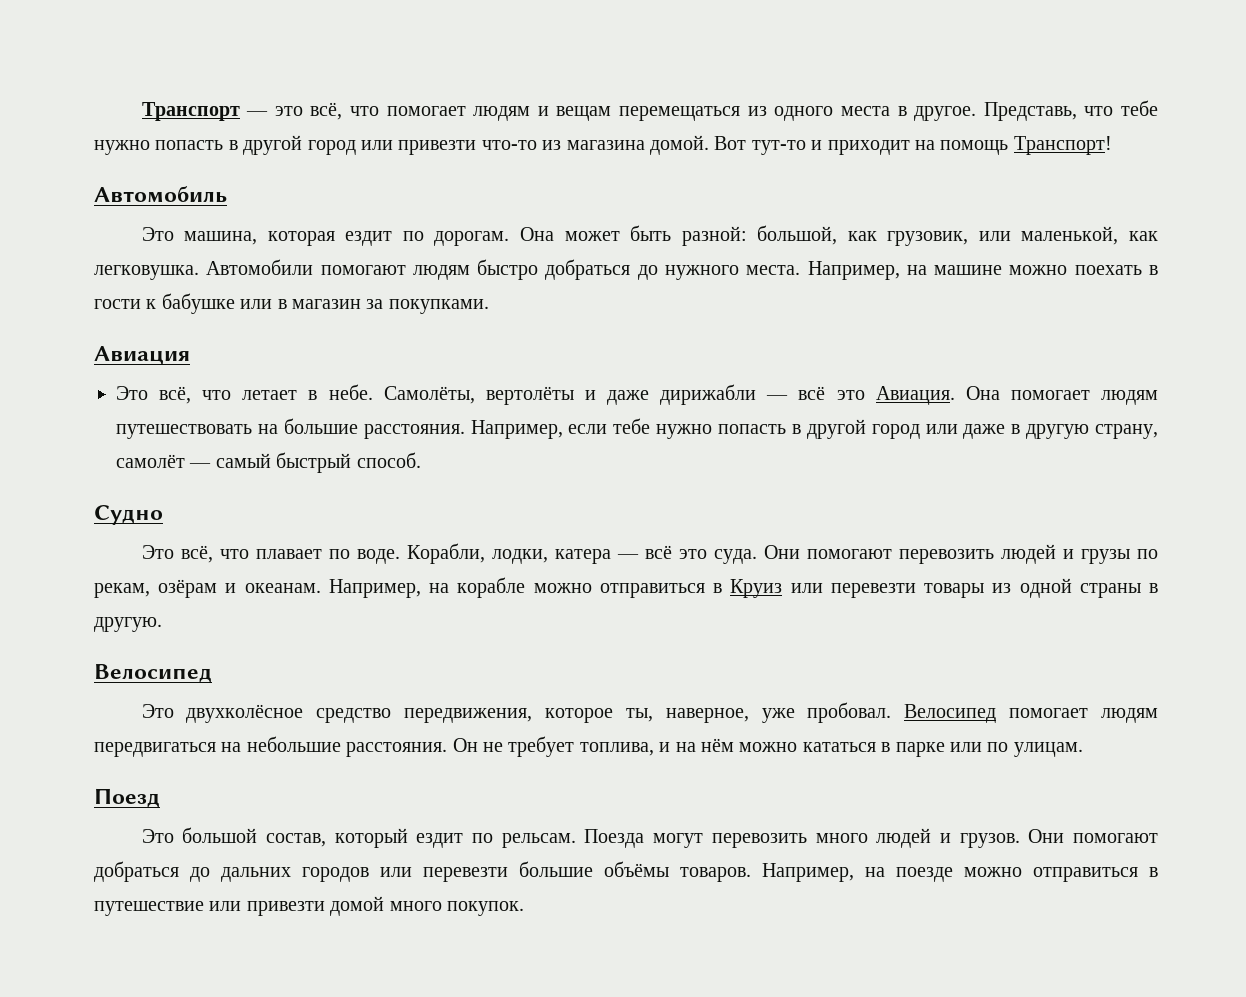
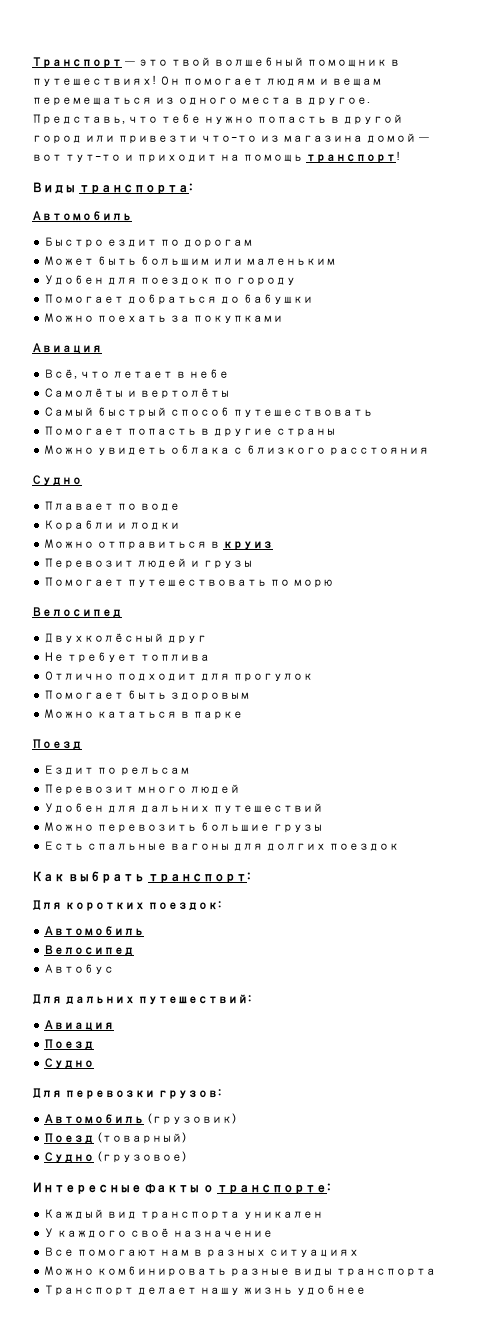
- Транспорт — это всё, что помогает людям и вещам перемещаться из одного места в другое.
+ Транспорт — это твой волшебный помощник в путешествиях! Он помогает людям и вещам перемещаться из одного места в другое.
- Представь, что тебе нужно попасть в другой город или привезти что-то из магазина домой. Вот тут-то и приходит на помощь Транспорт!
+ Представь, что тебе нужно попасть в другой город или привезти что-то из магазина домой — вот тут-то и приходит на помощь транспорт!
+ Виды транспорта:
  Автомобиль
- Это машина, которая ездит по дорогам. Она может быть разной: большой, как грузовик, или маленькой, как легковушка. Автомобили помогают людям быстро добраться до нужного места. Например, на машине можно поехать в гости к бабушке или в магазин за покупками.
+ Быстро ездит по дорогам
+ Может быть большим или маленьким
+ Удобен для поездок по городу
+ Помогает добраться до бабушки
+ Можно поехать за покупками
  Авиация
- Это всё, что летает в небе. Самолёты, вертолёты и даже дирижабли — всё это Авиация. Она помогает людям путешествовать на большие расстояния. Например, если тебе нужно попасть в другой город или даже в другую страну, самолёт — самый быстрый способ.
+ Всё, что летает в небе
+ Самолёты и вертолёты
+ Самый быстрый способ путешествовать
+ Помогает попасть в другие страны
+ Можно увидеть облака с близкого расстояния
  Судно
- Это всё, что плавает по воде. Корабли, лодки, катера — всё это суда. Они помогают перевозить людей и грузы по рекам, озёрам и океанам. Например, на корабле можно отправиться в Круиз или перевезти товары из одной страны в другую.
+ Плавает по воде
+ Корабли и лодки
+ Можно отправиться в круиз
+ Перевозит людей и грузы
+ Помогает путешествовать по морю
  Велосипед
- Это двухколёсное средство передвижения, которое ты, наверное, уже пробовал. Велосипед помогает людям передвигаться на небольшие расстояния. Он не требует топлива, и на нём можно кататься в парке или по улицам.
+ Двухколёсный друг
+ Не требует топлива
+ Отлично подходит для прогулок
+ Помогает быть здоровым
+ Можно кататься в парке
  Поезд
- Это большой состав, который ездит по рельсам. Поезда могут перевозить много людей и грузов. Они помогают добраться до дальних городов или перевезти большие объёмы товаров. Например, на поезде можно отправиться в путешествие или привезти домой много покупок.
+ Ездит по рельсам
+ Перевозит много людей
+ Удобен для дальних путешествий
+ Можно перевозить большие грузы
+ Есть спальные вагоны для долгих поездок
+ Как выбрать транспорт:
+ Для коротких поездок:
+ Автомобиль
+ Велосипед
+ Автобус
+ Для дальних путешествий:
+ Авиация
+ Поезд
+ Судно
+ Для перевозки грузов:
+ Автомобиль (грузовик)
+ Поезд (товарный)
+ Судно (грузовое)
+ Интересные факты о транспорте:
+ Каждый вид транспорта уникален
+ У каждого своё назначение
+ Все помогают нам в разных ситуациях
+ Можно комбинировать разные виды транспорта
+ Транспорт делает нашу жизнь удобнее

